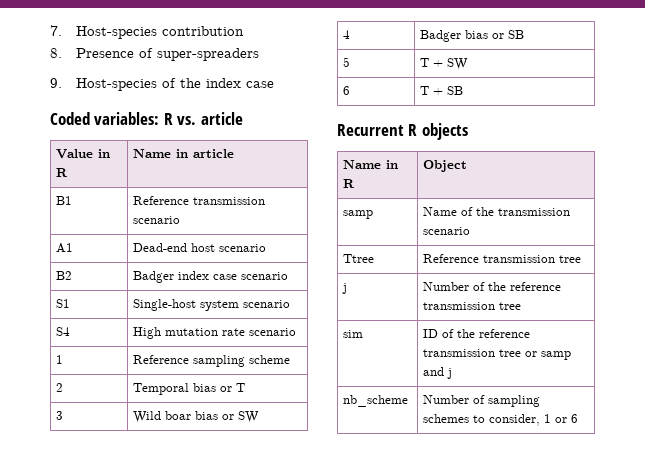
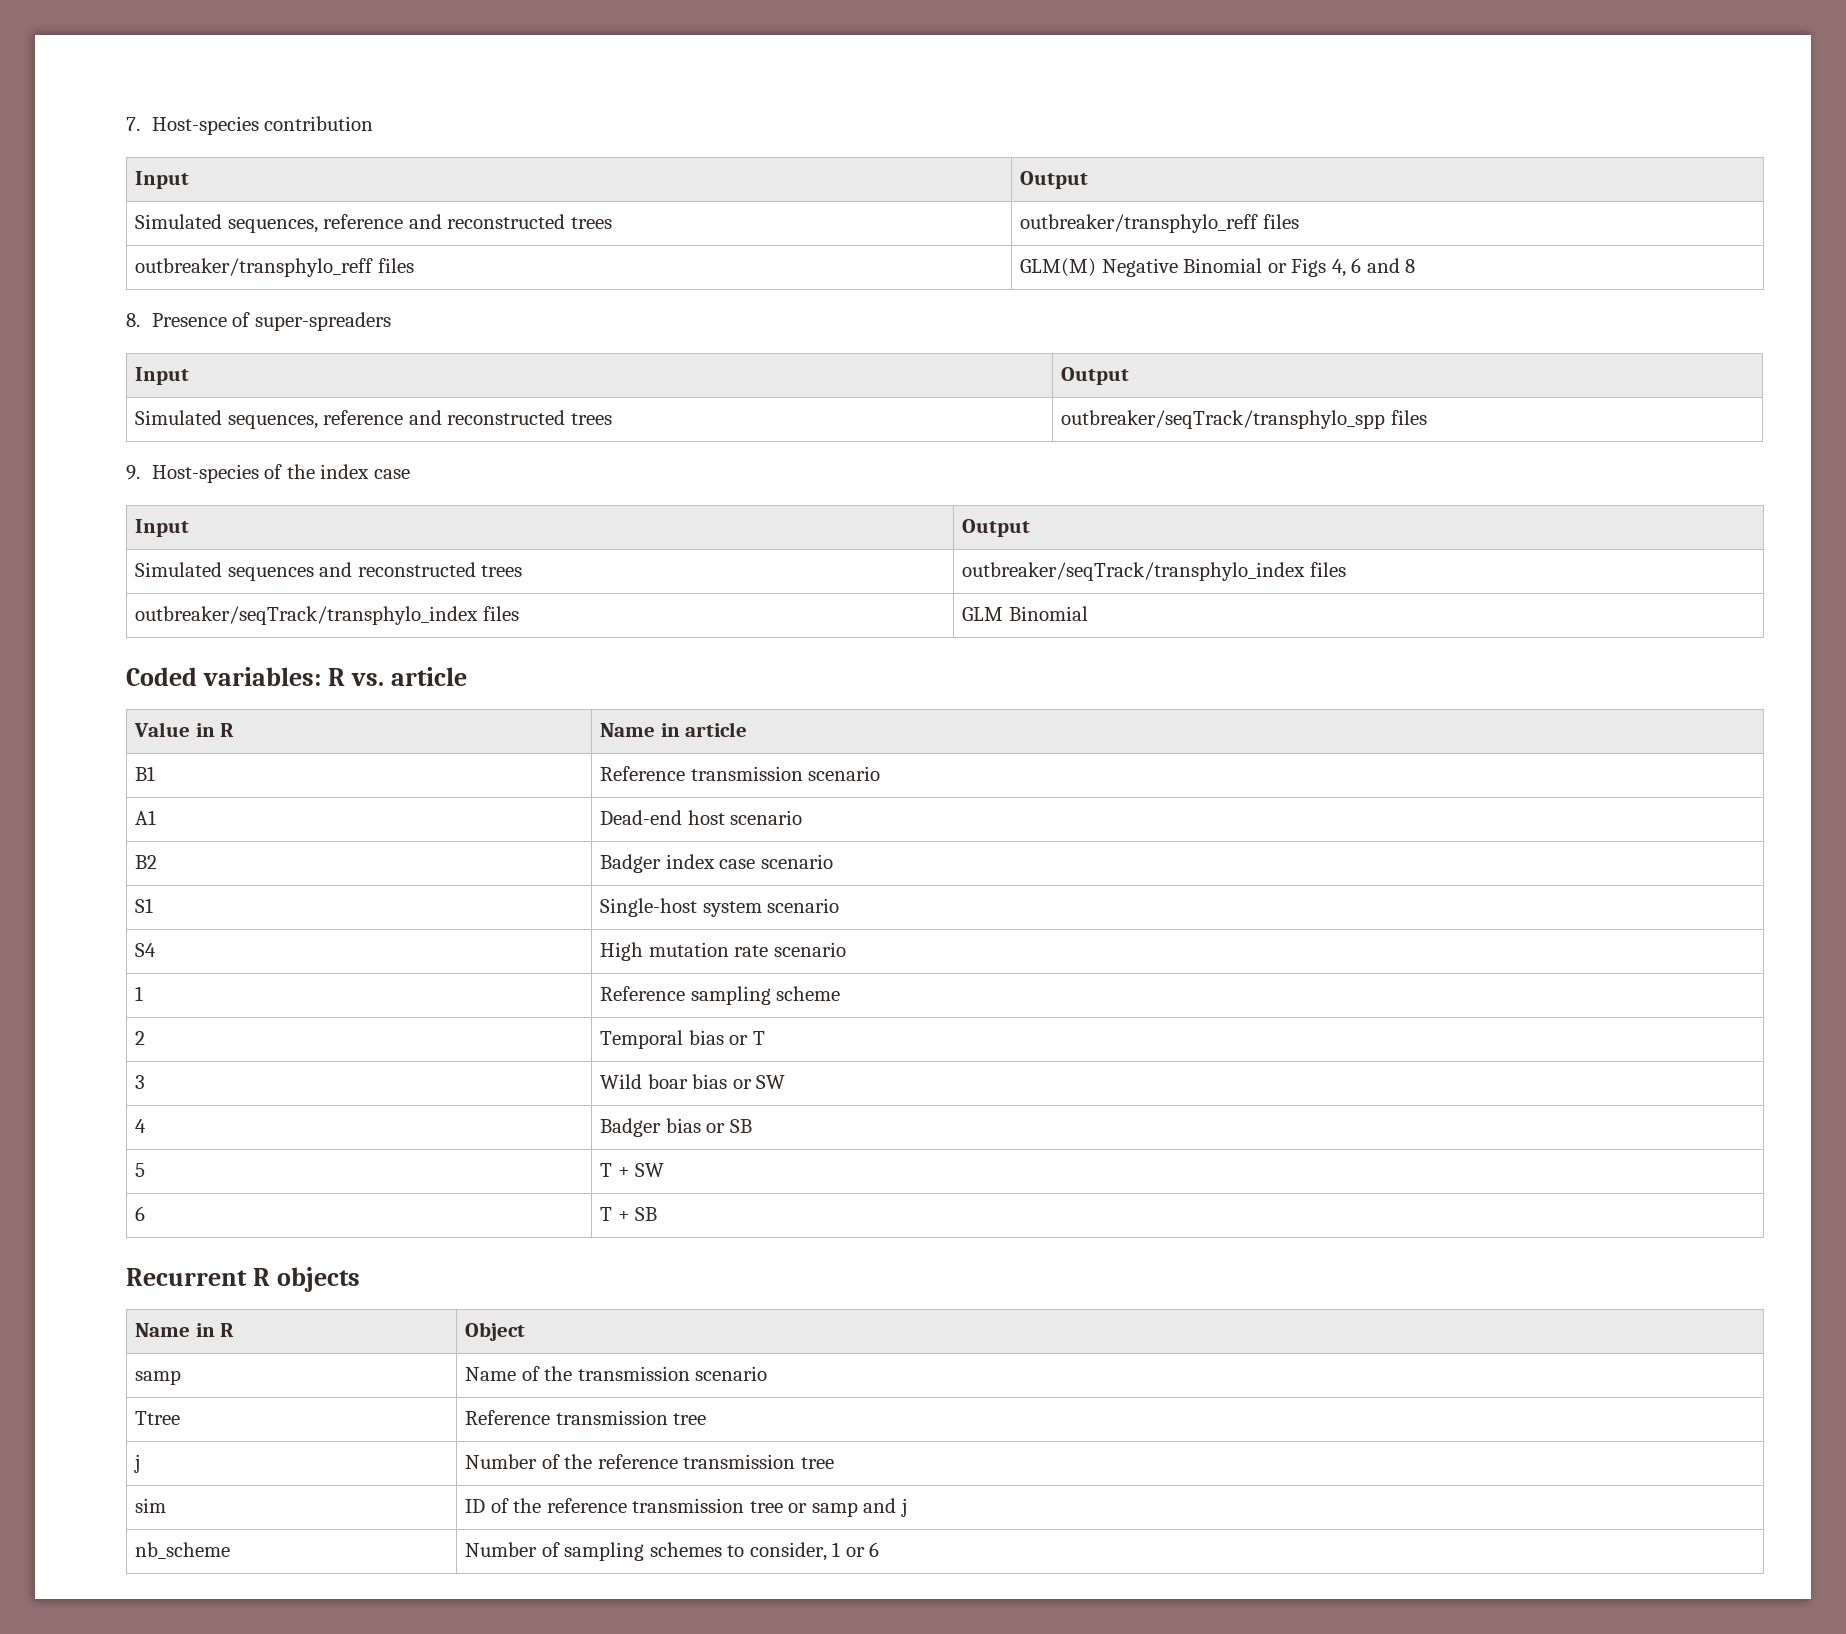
  7. Host-species contribution
+ Input | Output
+ Simulated sequences, reference and reconstructed trees | outbreaker/transphylo_reff files
+ outbreaker/transphylo_reff files | GLM(M) Negative Binomial or Figs 4, 6 and 8
  8. Presence of super-spreaders
+ Input | Output
+ Simulated sequences, reference and reconstructed trees | outbreaker/seqTrack/transphylo_spp files
  9. Host-species of the index case
+ Input | Output
+ Simulated sequences and reconstructed trees | outbreaker/seqTrack/transphylo_index files
+ outbreaker/seqTrack/transphylo_index files | GLM Binomial

